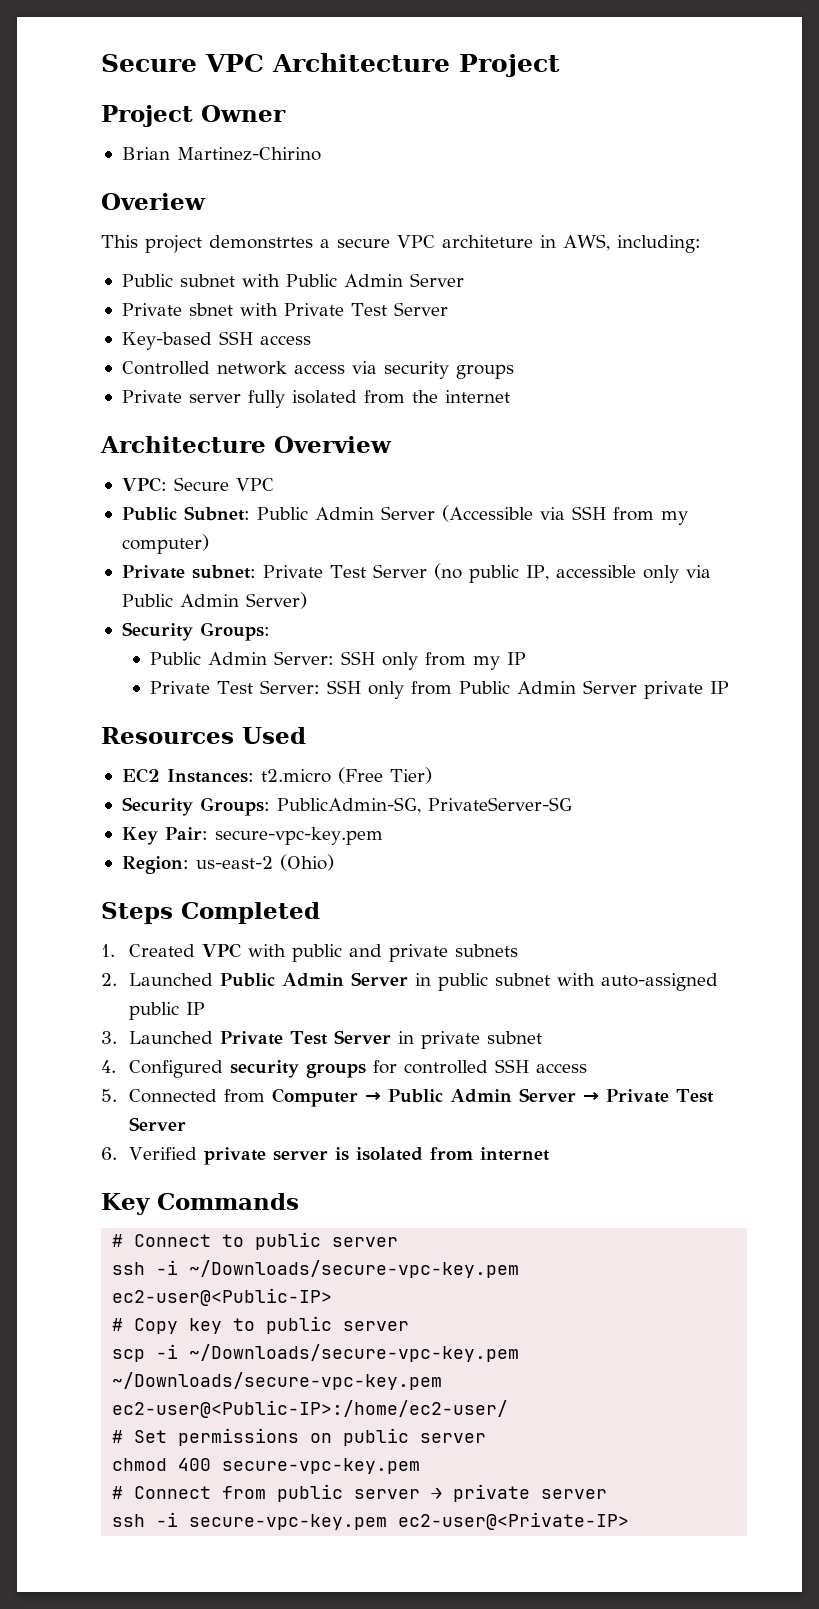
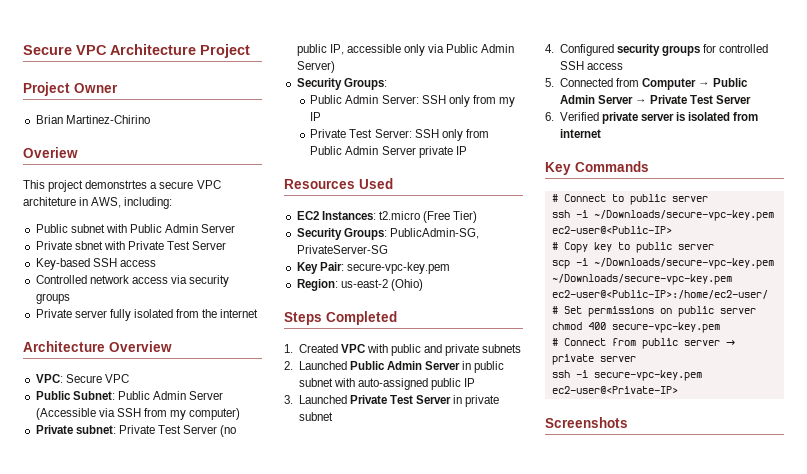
+ Screenshots

